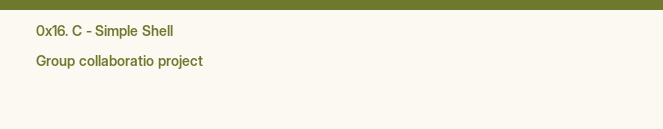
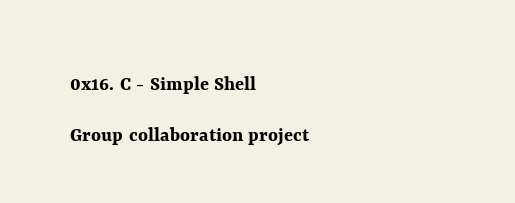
- Group collaboratio project
+ Group collaboration project

